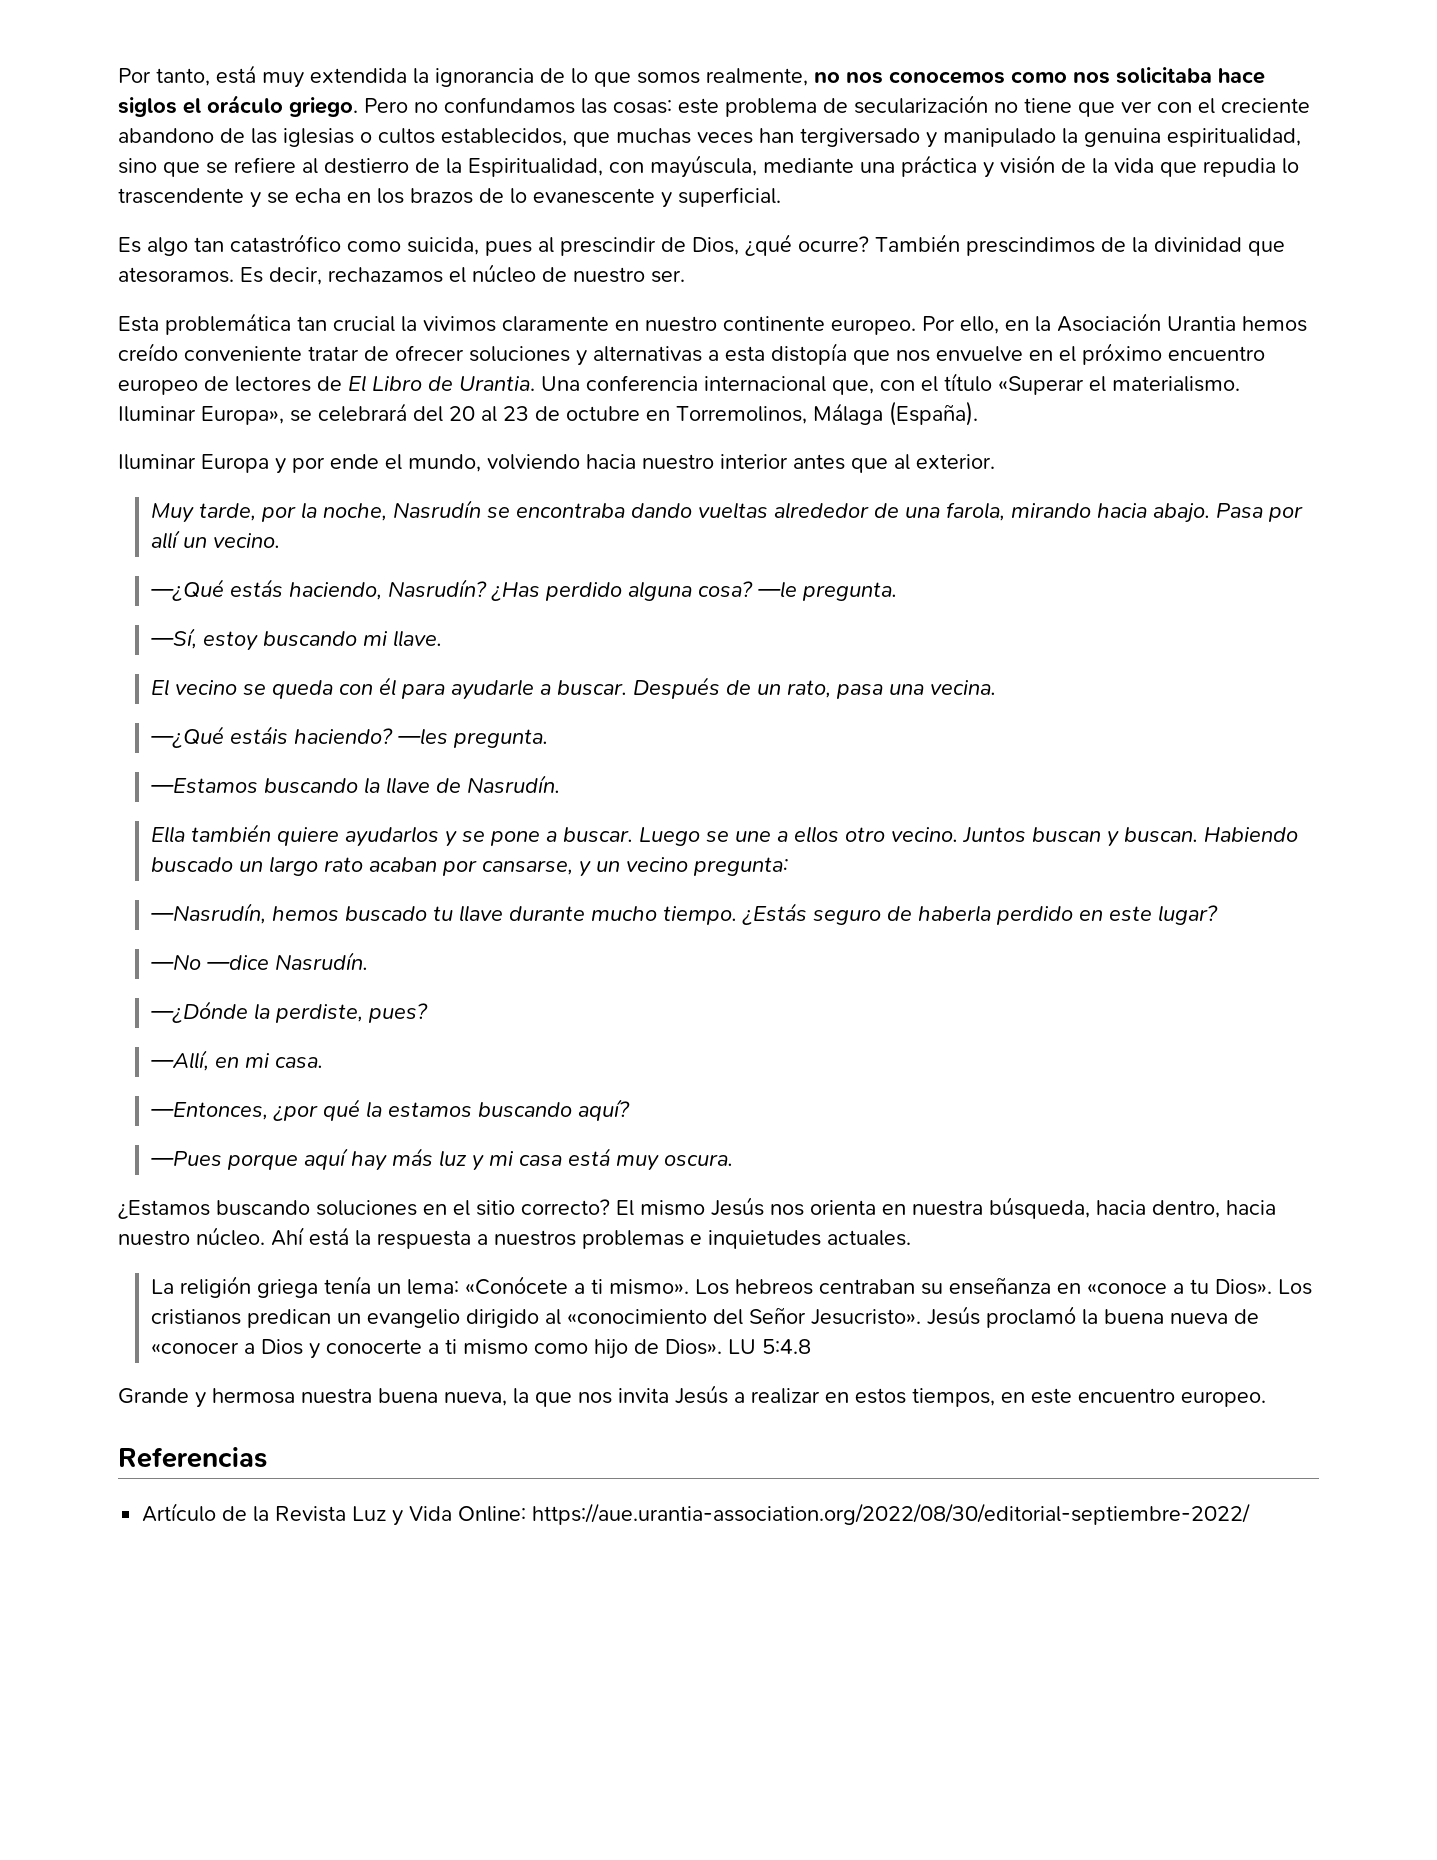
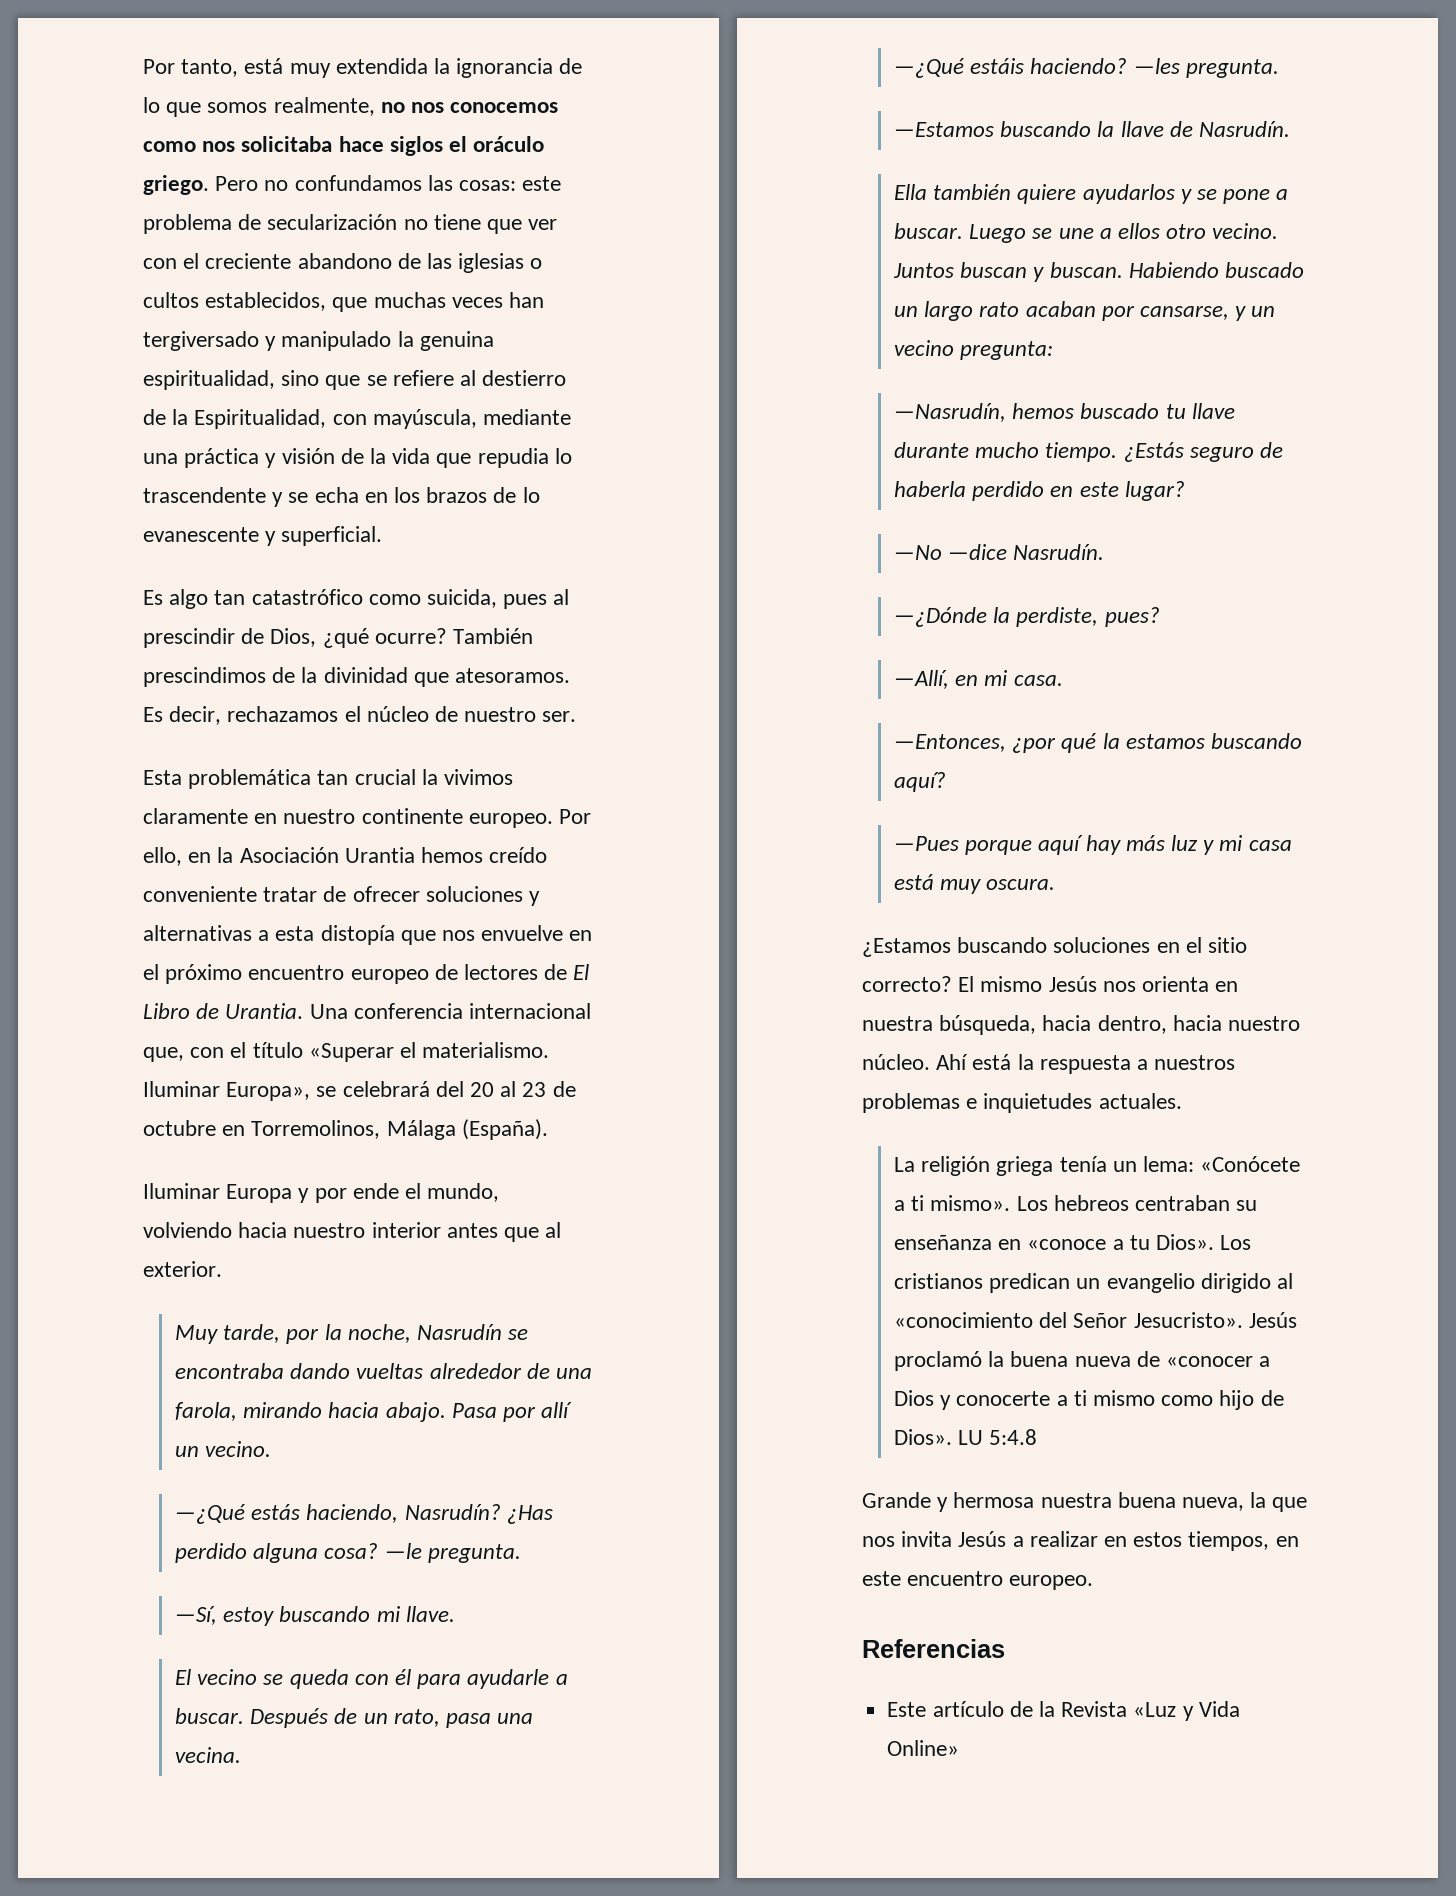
- Artículo de la Revista Luz y Vida Online: https://aue.urantia-association.org/2022/08/30/editorial-septiembre-2022/
+ Este artículo de la Revista «Luz y Vida Online»

